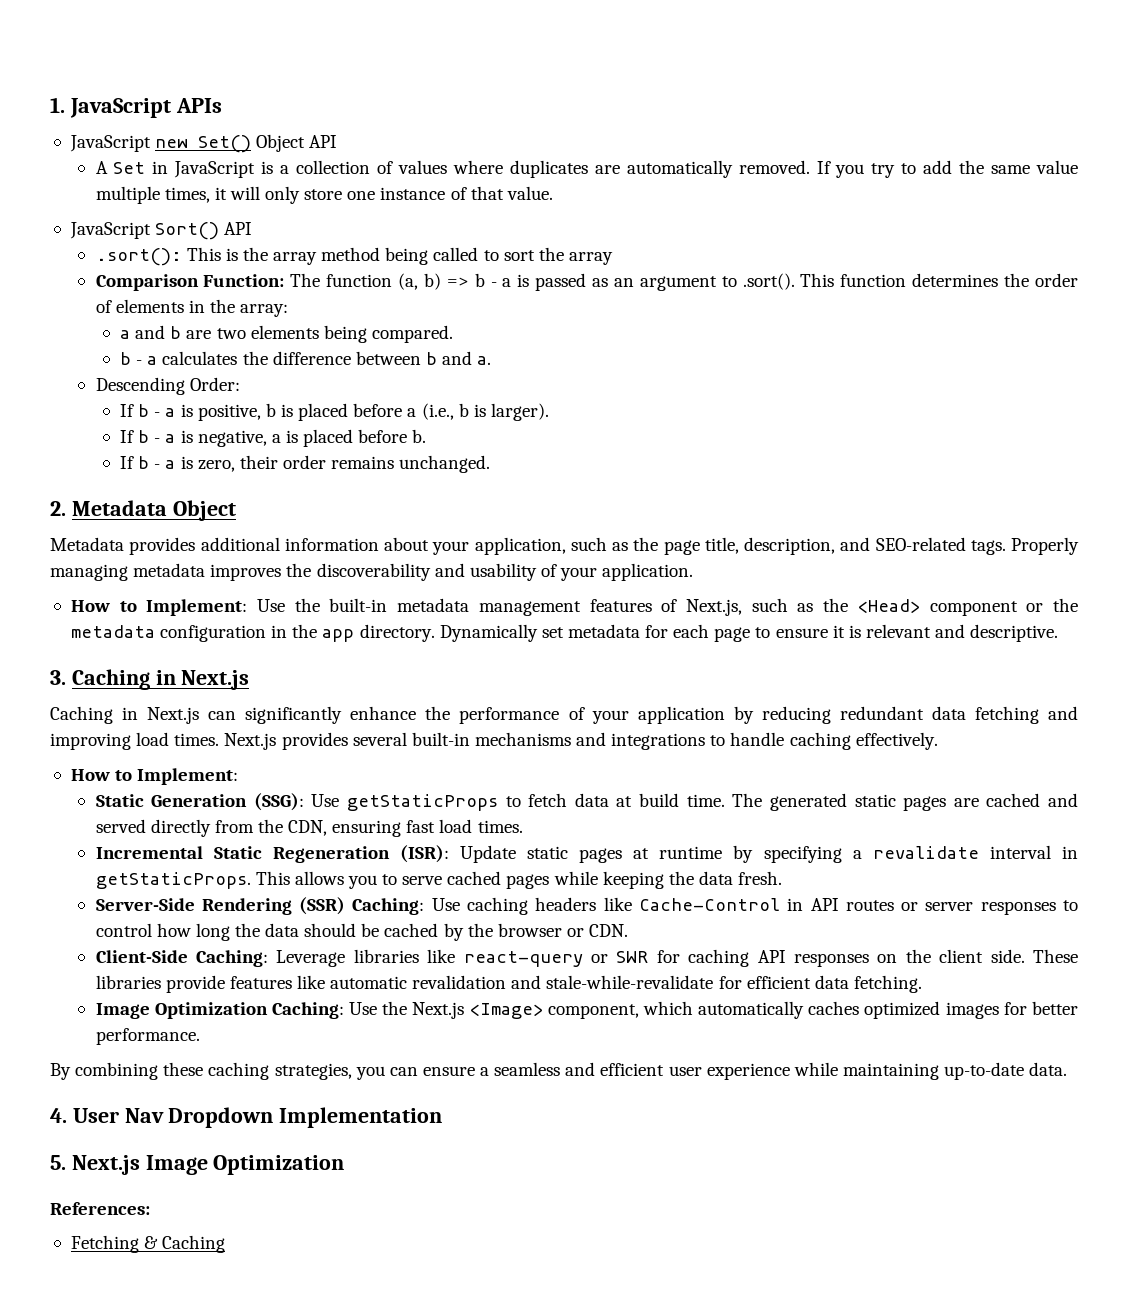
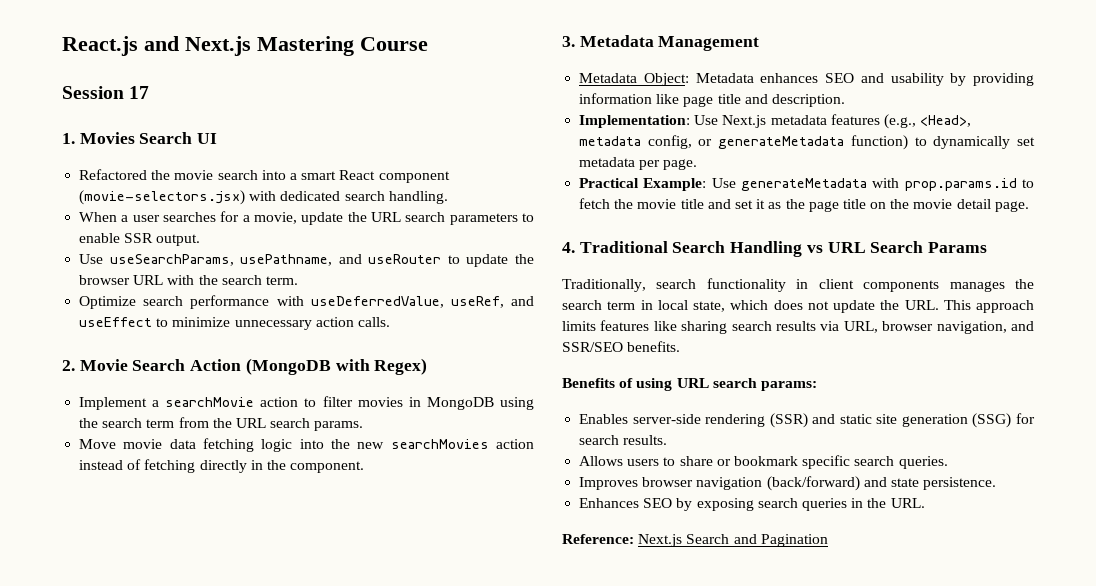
- 1. JavaScript APIs
- JavaScript new Set() Object API
- A Set in JavaScript is a collection of values where duplicates are automatically removed. If you try to add the same value multiple times, it will only store one instance of that value.
- JavaScript Sort() API
- .sort(): This is the array method being called to sort the array
- Comparison Function: The function (a, b) => b - a is passed as an argument to .sort(). This function determines the order of elements in the array:
- a and b are two elements being compared.
- b - a calculates the difference between b and a.
- Descending Order:
- If b - a is positive, b is placed before a (i.e., b is larger).
- If b - a is negative, a is placed before b.
- If b - a is zero, their order remains unchanged.
- 2. Metadata Object
- Metadata provides additional information about your application, such as the page title, description, and SEO-related tags. Properly managing metadata improves the discoverability and usability of your application.
- How to Implement: Use the built-in metadata management features of Next.js, such as the <Head> component or the metadata configuration in the app directory. Dynamically set metadata for each page to ensure it is relevant and descriptive.
- 3. Caching in Next.js
- Caching in Next.js can significantly enhance the performance of your application by reducing redundant data fetching and improving load times. Next.js provides several built-in mechanisms and integrations to handle caching effectively.
- How to Implement:
- Static Generation (SSG): Use getStaticProps to fetch data at build time. The generated static pages are cached and served directly from the CDN, ensuring fast load times.
- Incremental Static Regeneration (ISR): Update static pages at runtime by specifying a revalidate interval in getStaticProps. This allows you to serve cached pages while keeping the data fresh.
- Server-Side Rendering (SSR) Caching: Use caching headers like Cache-Control in API routes or server responses to control how long the data should be cached by the browser or CDN.
- Client-Side Caching: Leverage libraries like react-query or SWR for caching API responses on the client side. These libraries provide features like automatic revalidation and stale-while-revalidate for efficient data fetching.
- Image Optimization Caching: Use the Next.js <Image> component, which automatically caches optimized images for better performance.
- By combining these caching strategies, you can ensure a seamless and efficient user experience while maintaining up-to-date data.
- 4. User Nav Dropdown Implementation
- 5. Next.js Image Optimization
- References:
- Fetching & Caching
+ React.js and Next.js Mastering Course
+ Session 17
+ 1. Movies Search UI
+ Refactored the movie search into a smart React component (movie-selectors.jsx) with dedicated search handling.
+ When a user searches for a movie, update the URL search parameters to enable SSR output.
+ Use useSearchParams, usePathname, and useRouter to update the browser URL with the search term.
+ Optimize search performance with useDeferredValue, useRef, and useEffect to minimize unnecessary action calls.
+ 2. Movie Search Action (MongoDB with Regex)
+ Implement a searchMovie action to filter movies in MongoDB using the search term from the URL search params.
+ Move movie data fetching logic into the new searchMovies action instead of fetching directly in the component.
+ 3. Metadata Management
+ Metadata Object: Metadata enhances SEO and usability by providing information like page title and description.
+ Implementation: Use Next.js metadata features (e.g., <Head>, metadata config, or generateMetadata function) to dynamically set metadata per page.
+ Practical Example: Use generateMetadata with prop.params.id to fetch the movie title and set it as the page title on the movie detail page.
+ 4. Traditional Search Handling vs URL Search Params
+ Traditionally, search functionality in client components manages the search term in local state, which does not update the URL. This approach limits features like sharing search results via URL, browser navigation, and SSR/SEO benefits.
+ Benefits of using URL search params:
+ Enables server-side rendering (SSR) and static site generation (SSG) for search results.
+ Allows users to share or bookmark specific search queries.
+ Improves browser navigation (back/forward) and state persistence.
+ Enhances SEO by exposing search queries in the URL.
+ Reference: Next.js Search and Pagination

